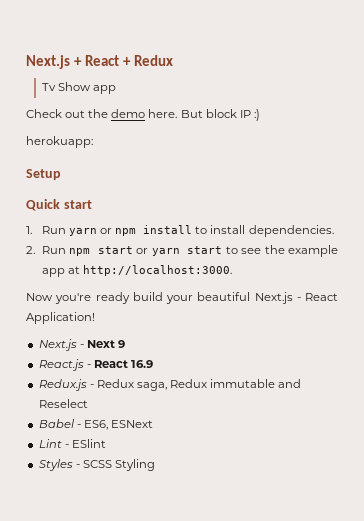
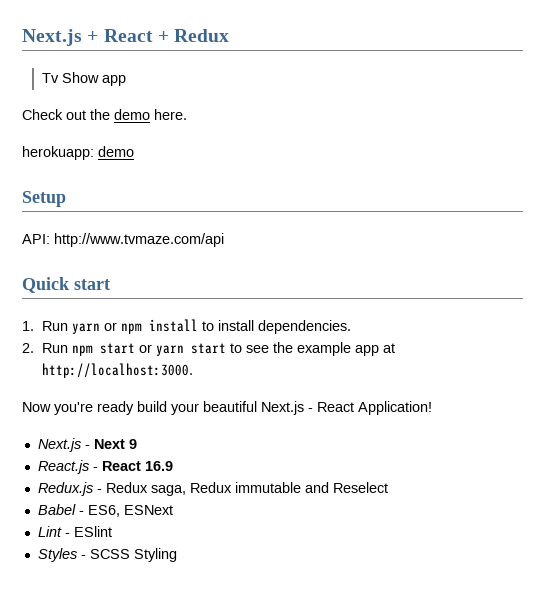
- But block IP :)
- herokuapp:
+ herokuapp: demo
+ API: http://www.tvmaze.com/api

